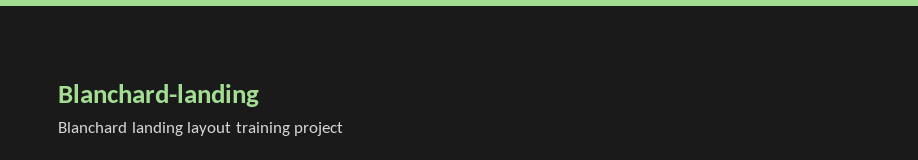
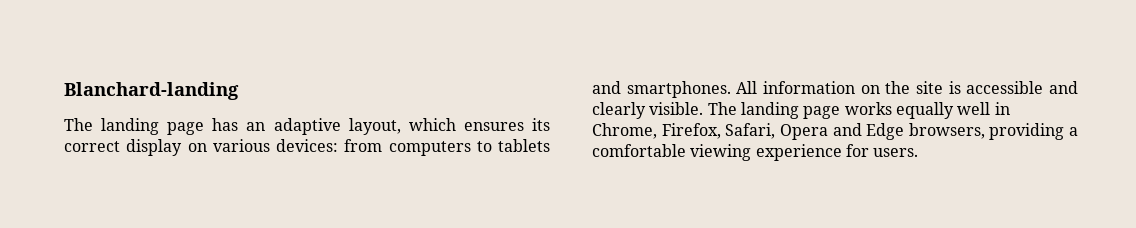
- Blanchard landing layout training project
+ The landing page has an adaptive layout, which ensures its correct display on various devices: from computers to tablets and smartphones. All information on the site is accessible and clearly visible. The landing page works equally well in Chrome, Firefox, Safari, Opera and Edge browsers, providing a comfortable viewing experience for users.

